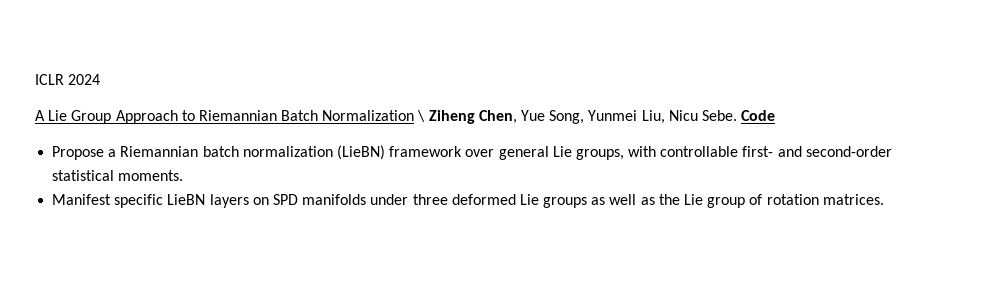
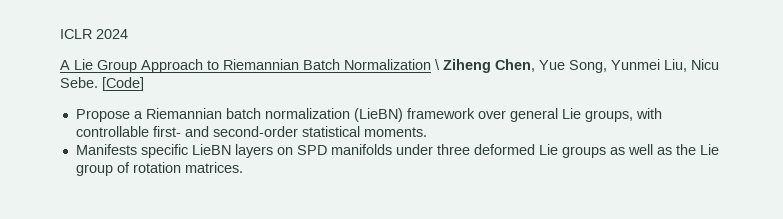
- Code
+ [Code]
- Manifest specific LieBN layers on SPD manifolds under three deformed Lie groups as well as the Lie group of rotation matrices.
+ Manifests specific LieBN layers on SPD manifolds under three deformed Lie groups as well as the Lie group of rotation matrices.

